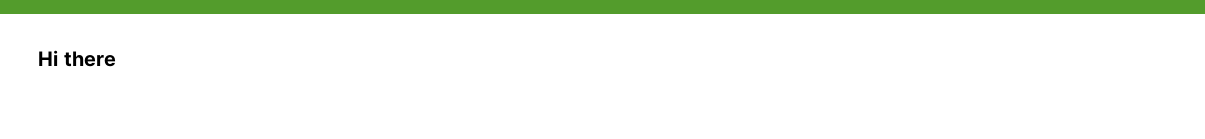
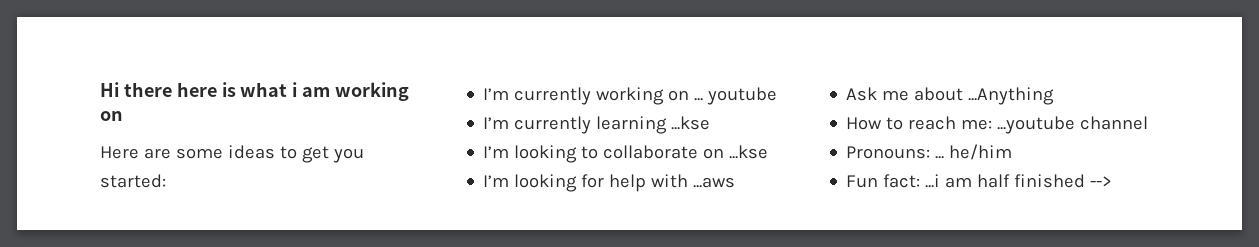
- Hi there
+ Hi there here is what i am working on
+ Here are some ideas to get you started:
+ I’m currently working on ... youtube
+ I’m currently learning ...kse
+ I’m looking to collaborate on ...kse
+ I’m looking for help with ...aws
+ Ask me about ...Anything
+ How to reach me: ...youtube channel
+ Pronouns: ... he/him
+ Fun fact: ...i am half finished -->

